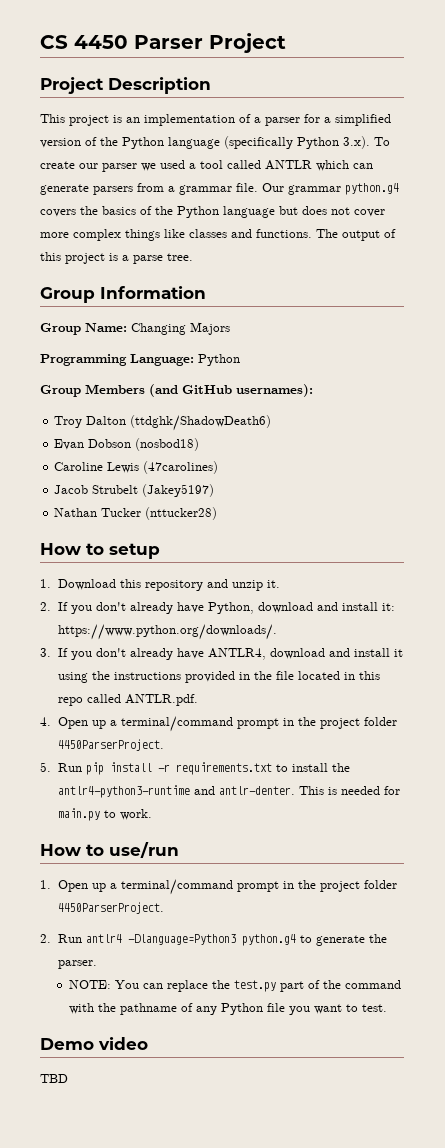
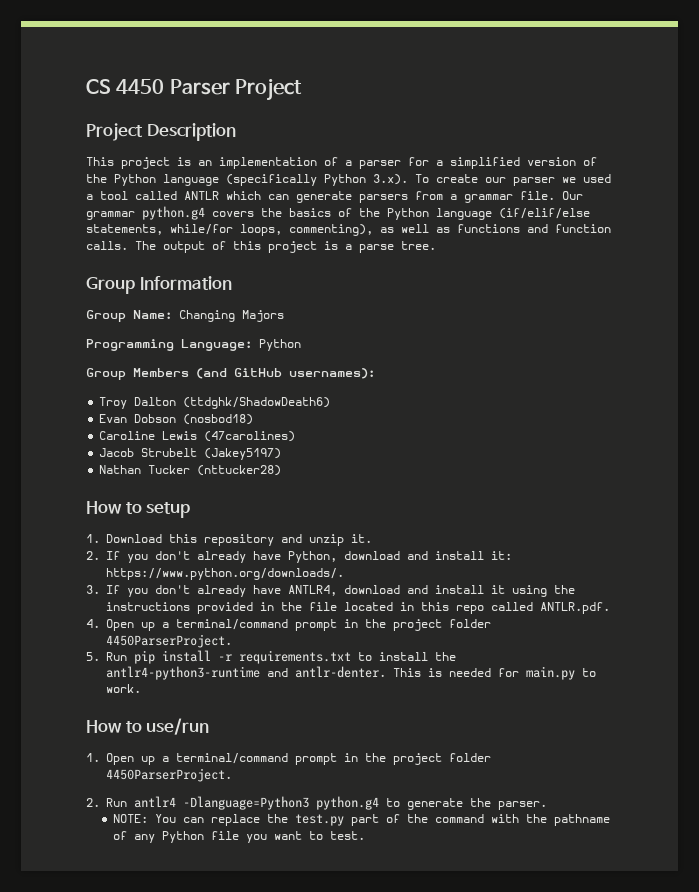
- Our grammar python.g4 covers the basics of the Python language but does not cover more complex things like classes and functions.
+ Our grammar python.g4 covers the basics of the Python language (if/elif/else statements, while/for loops, commenting), as well as functions and function calls.
- Demo video
- TBD

